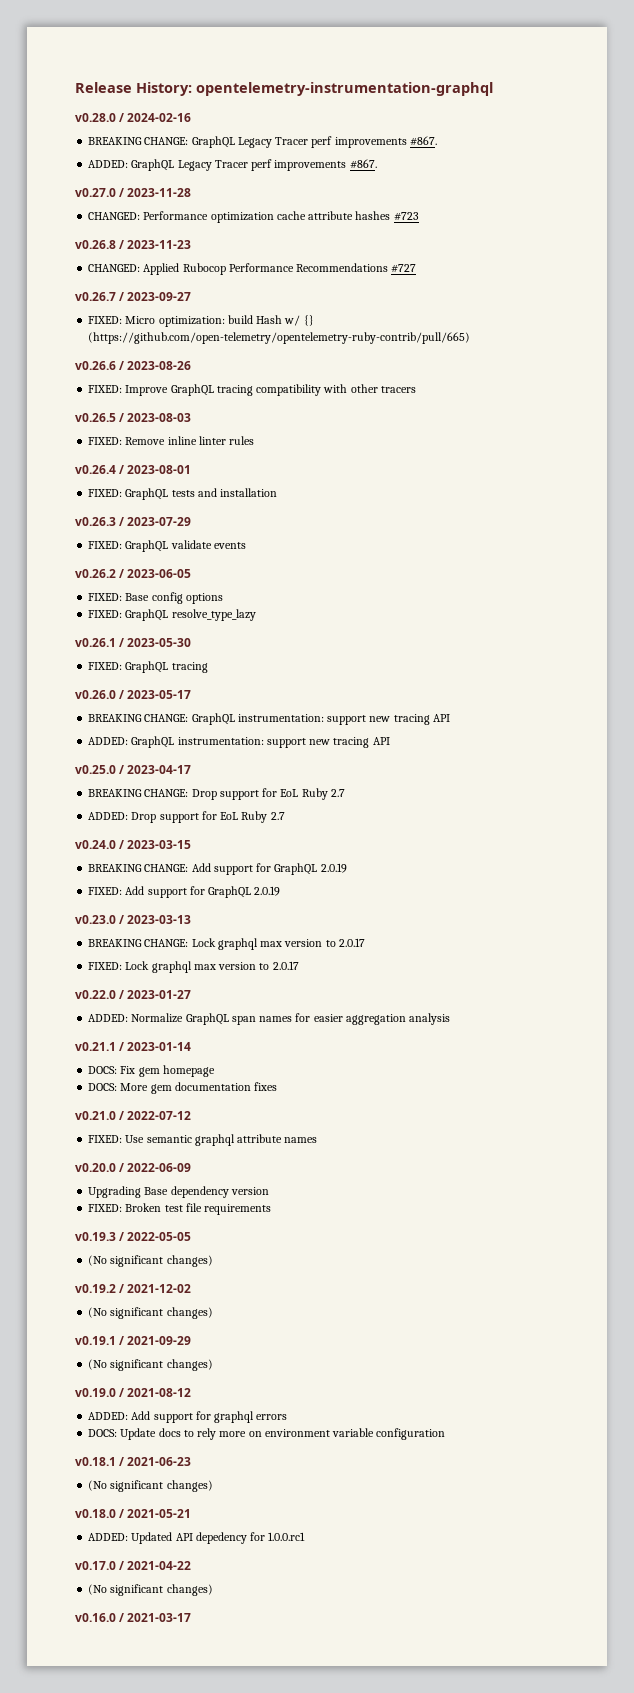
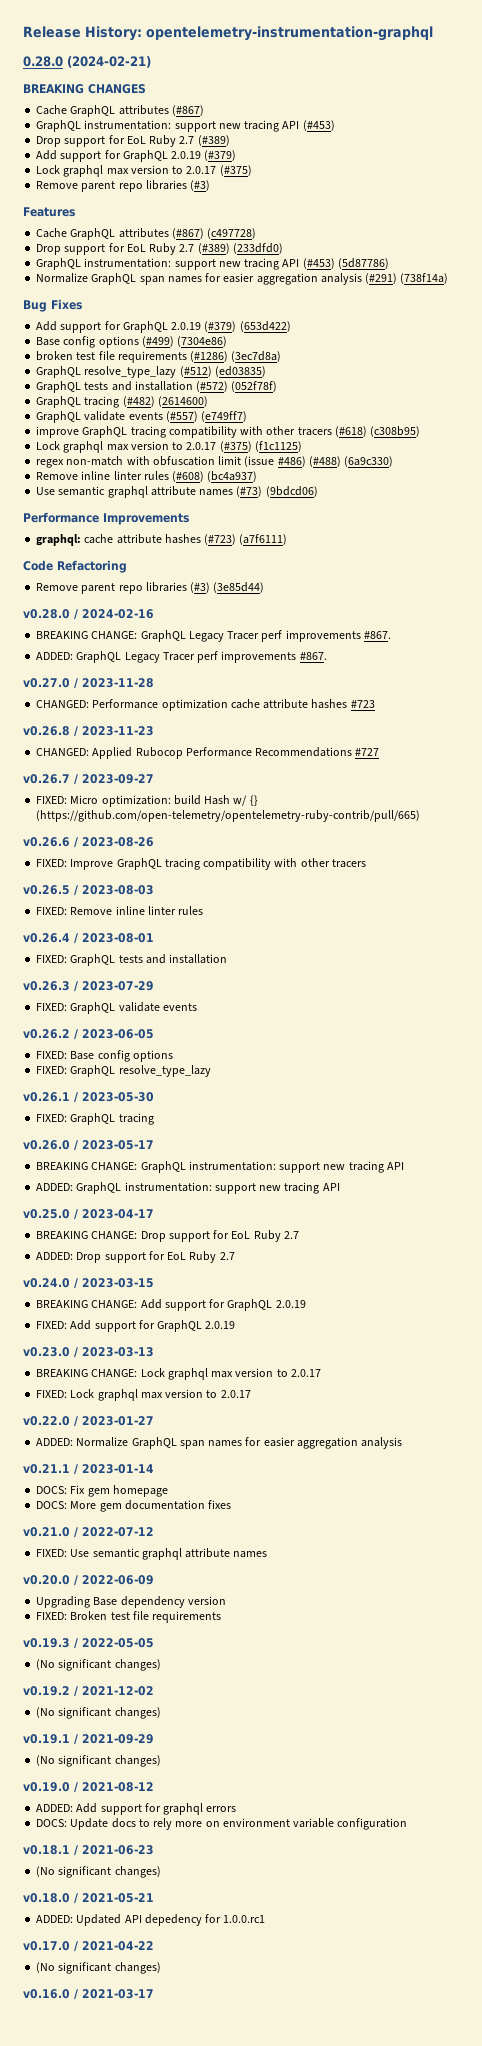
+ 0.28.0 (2024-02-21)
+ BREAKING CHANGES
+ Cache GraphQL attributes (#867)
+ GraphQL instrumentation: support new tracing API (#453)
+ Drop support for EoL Ruby 2.7 (#389)
+ Add support for GraphQL 2.0.19 (#379)
+ Lock graphql max version to 2.0.17 (#375)
+ Remove parent repo libraries (#3)
+ Features
+ Cache GraphQL attributes (#867) (c497728)
+ Drop support for EoL Ruby 2.7 (#389) (233dfd0)
+ GraphQL instrumentation: support new tracing API (#453) (5d87786)
+ Normalize GraphQL span names for easier aggregation analysis (#291) (738f14a)
+ Bug Fixes
+ Add support for GraphQL 2.0.19 (#379) (653d422)
+ Base config options (#499) (7304e86)
+ broken test file requirements (#1286) (3ec7d8a)
+ GraphQL resolve_type_lazy (#512) (ed03835)
+ GraphQL tests and installation (#572) (052f78f)
+ GraphQL tracing (#482) (2614600)
+ GraphQL validate events (#557) (e749ff7)
+ improve GraphQL tracing compatibility with other tracers (#618) (c308b95)
+ Lock graphql max version to 2.0.17 (#375) (f1c1125)
+ regex non-match with obfuscation limit (issue #486) (#488) (6a9c330)
+ Remove inline linter rules (#608) (bc4a937)
+ Use semantic graphql attribute names (#73) (9bdcd06)
+ Performance Improvements
+ graphql: cache attribute hashes (#723) (a7f6111)
+ Code Refactoring
+ Remove parent repo libraries (#3) (3e85d44)

